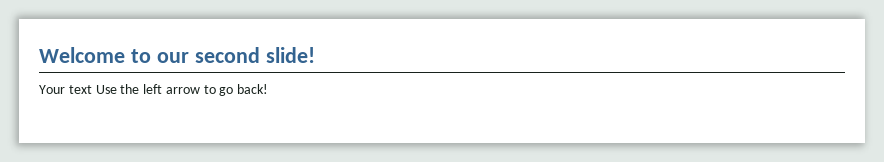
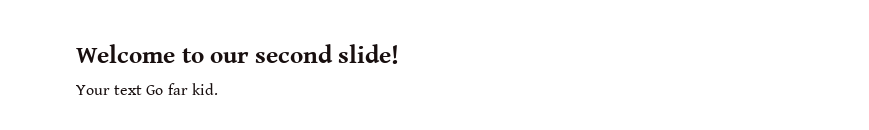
- Your text Use the left arrow to go back!
+ Your text Go far kid.

